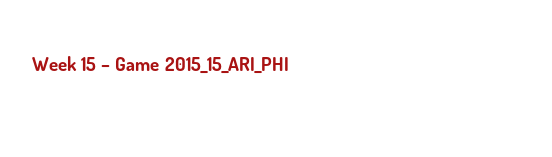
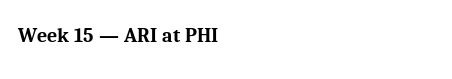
- Week 15 – Game 2015_15_ARI_PHI
+ Week 15 — ARI at PHI

